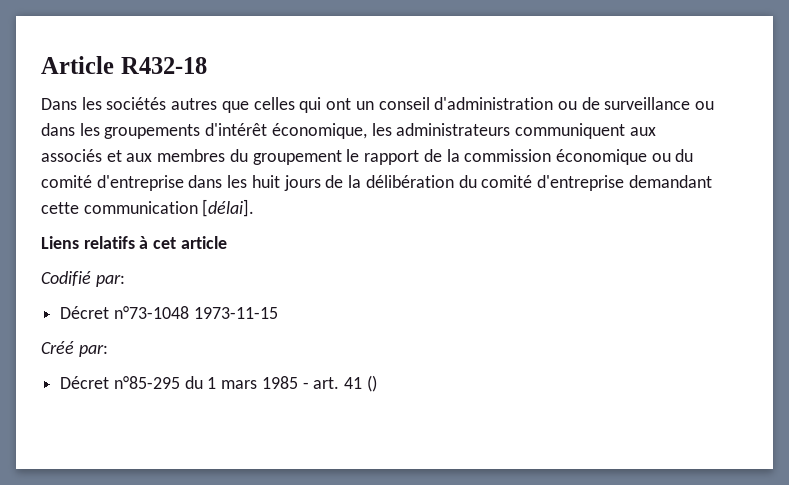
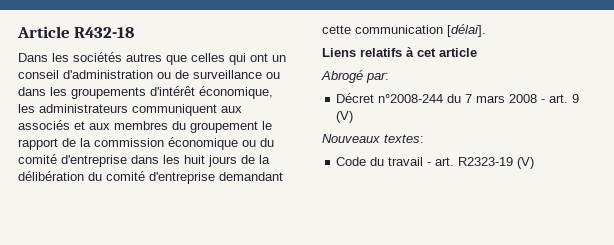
- Codifié par:
- Décret n°73-1048 1973-11-15
- Créé par:
- Décret n°85-295 du 1 mars 1985 - art. 41 ()
+ Abrogé par:
+ Décret n°2008-244 du 7 mars 2008 - art. 9 (V)
+ Nouveaux textes:
+ Code du travail - art. R2323-19 (V)

